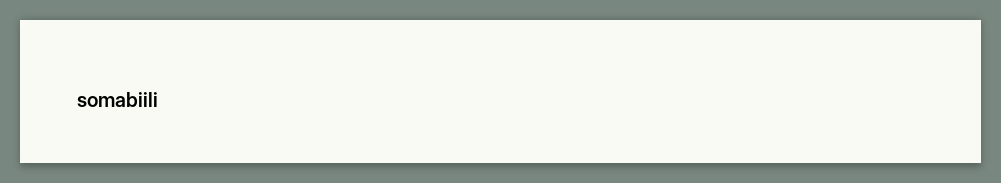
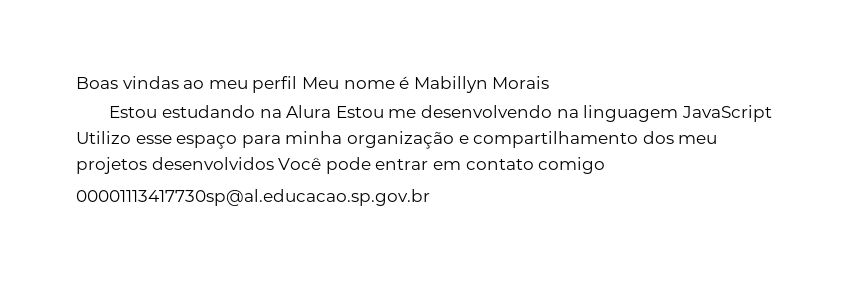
- somabiili
+ Boas vindas ao meu perfil Meu nome é Mabillyn Morais
+ Estou estudando na Alura Estou me desenvolvendo na linguagem JavaScript Utilizo esse espaço para minha organização e compartilhamento dos meu projetos desenvolvidos Você pode entrar em contato comigo
+ 00001113417730sp@al.educacao.sp.gov.br

